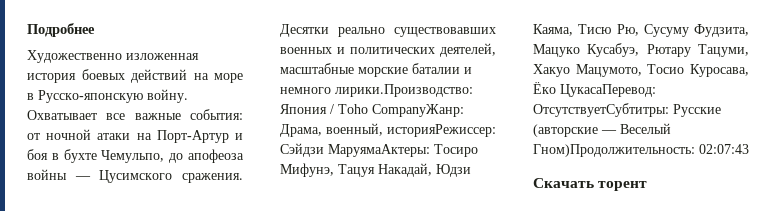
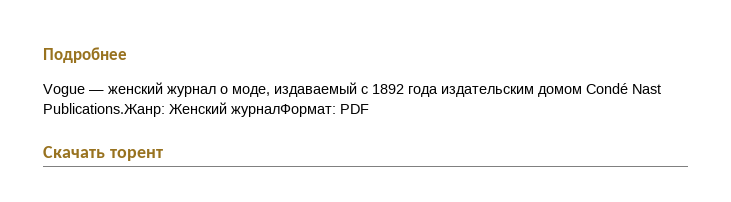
- Художественно изложенная история боевых действий на море в Русско-японскую войну. Охватывает все важные события: от ночной атаки на Порт-Артур и боя в бухте Чемульпо, до апофеоза войны — Цусимского сражения. Десятки реально существовавших военных и политических деятелей, масштабные морские баталии и немного лирики.Производство: Япония / Toho CompanyЖанр: Драма, военный, историяРежиссер: Сэйдзи МаруямаАктеры: Тосиро Мифунэ, Тацуя Накадай, Юдзи Каяма, Тисю Рю, Сусуму Фудзита, Мацуко Кусабуэ, Рютару Тацуми, Хакуо Мацумото, Тосио Куросава, Ёко ЦукасаПеревод: ОтсутствуетСубтитры: Русские (авторские — Веселый Гном)Продолжительность: 02:07:43
+ Vogue — женский журнал о моде, издаваемый с 1892 года издательским домом Condé Nast Publications.Жанр: Женский журналФормат: PDF

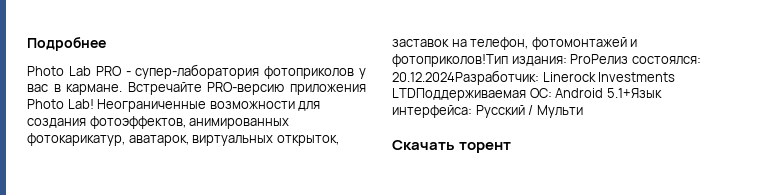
- Vogue — женский журнал о моде, издаваемый с 1892 года издательским домом Condé Nast Publications.Жанр: Женский журналФормат: PDF
+ Photo Lab PRO - супер-лаборатория фотоприколов у вас в кармане. Встречайте PRO-версию приложения Photo Lab! Неограниченные возможности для создания фотоэффектов, анимированных фотокарикатур, аватарок, виртуальных открыток, заставок на телефон, фотомонтажей и фотоприколов!Тип издания: ProРелиз состоялся: 20.12.2024Разработчик: Linerock Investments LTDПоддерживаемая ОС: Android 5.1+Язык интерфейса: Русский / Мульти

